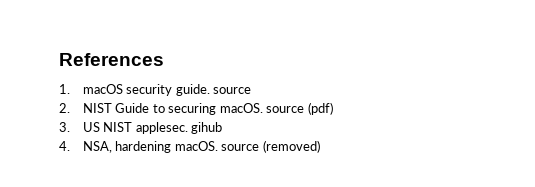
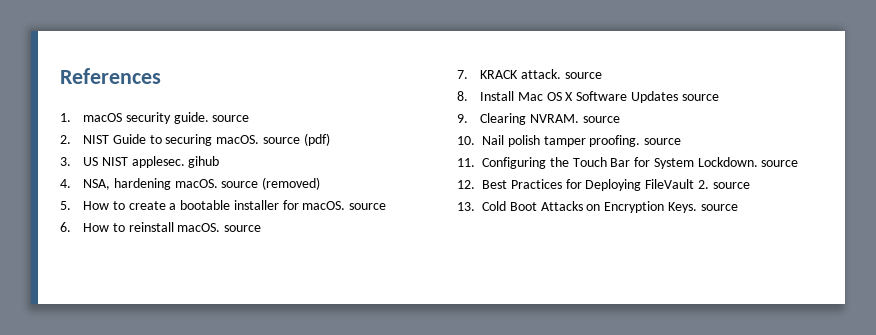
+ 5. How to create a bootable installer for macOS. source
+ 6. How to reinstall macOS. source
+ 7. KRACK attack. source
+ 8. Install Mac OS X Software Updates source
+ 9. Clearing NVRAM. source
+ 10. Nail polish tamper proofing. source
+ 11. Configuring the Touch Bar for System Lockdown. source
+ 12. Best Practices for Deploying FileVault 2. source
+ 13. Cold Boot Attacks on Encryption Keys. source

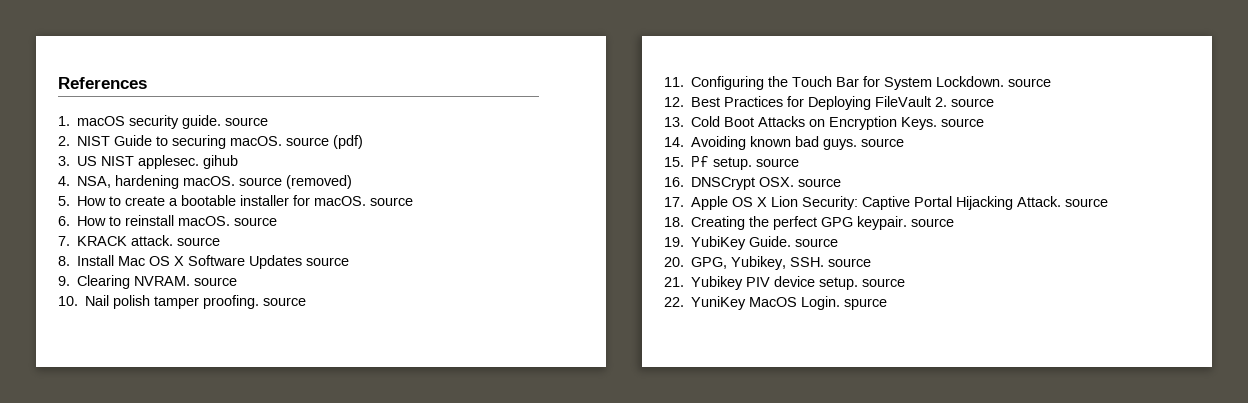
+ 14. Avoiding known bad guys. source
+ 15. Pf setup. source
+ 16. DNSCrypt OSX. source
+ 17. Apple OS X Lion Security: Captive Portal Hijacking Attack. source
+ 18. Creating the perfect GPG keypair. source
+ 19. YubiKey Guide. source
+ 20. GPG, Yubikey, SSH. source
+ 21. Yubikey PIV device setup. source
+ 22. YuniKey MacOS Login. spurce

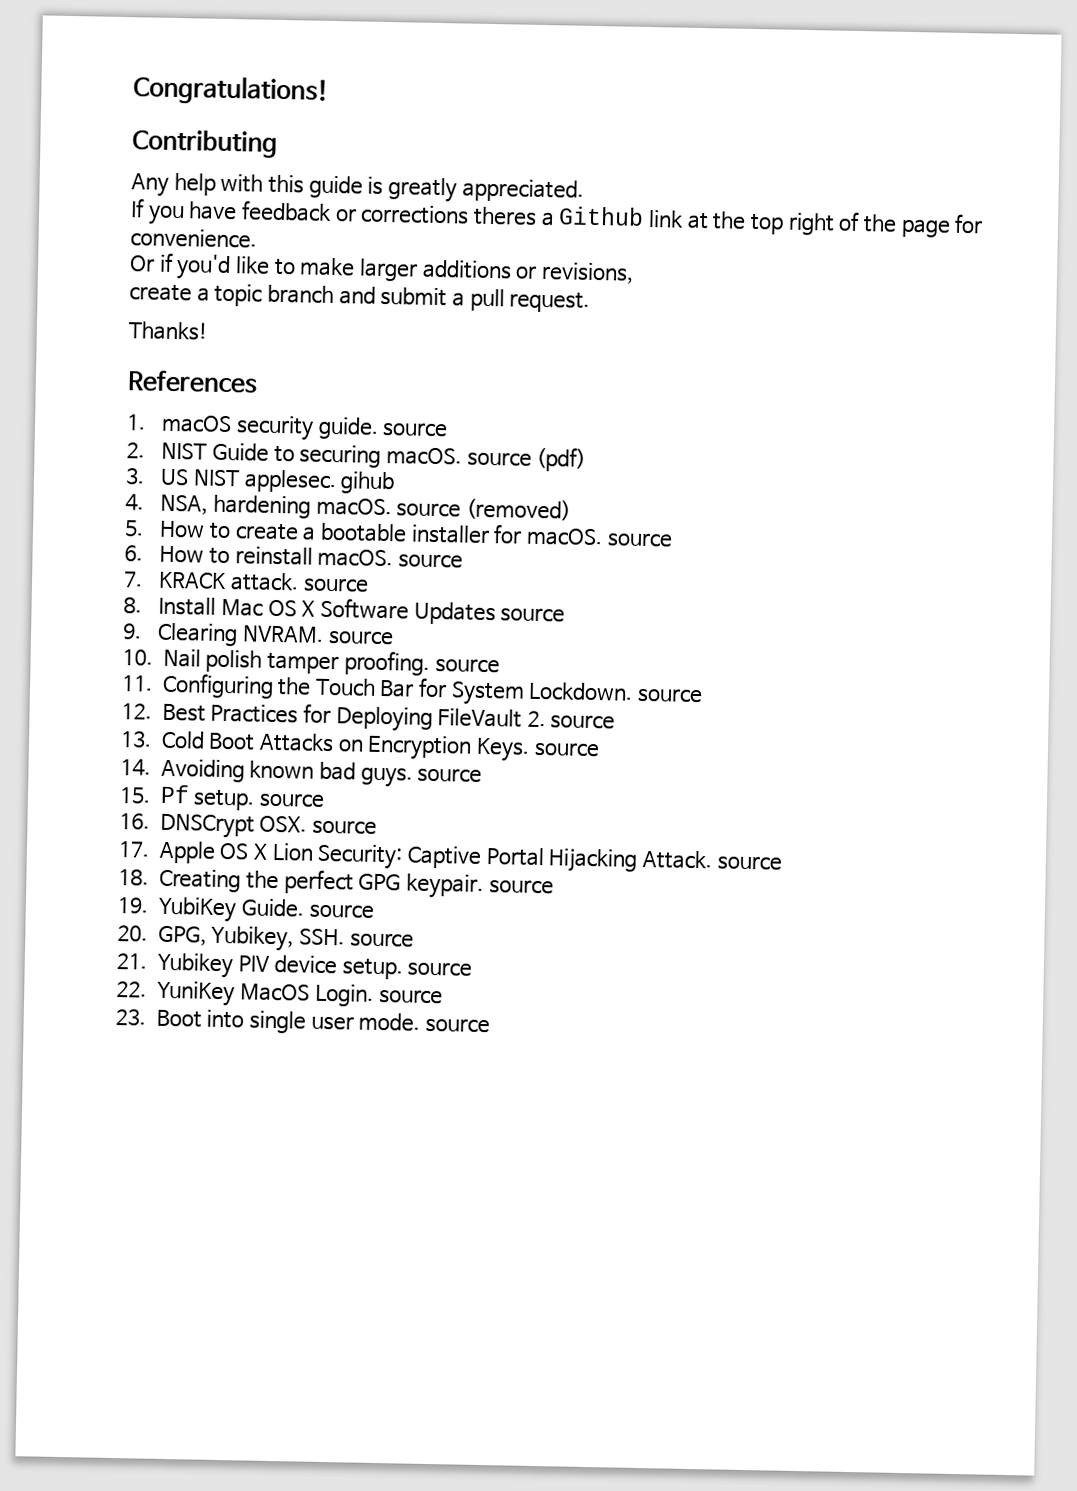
+ Congratulations!
+ Contributing
+ Any help with this guide is greatly appreciated.
+ If you have feedback or corrections theres a Github link at the top right of the page for convenience.
+ Or if you'd like to make larger additions or revisions,
+ create a topic branch and submit a pull request.
+ Thanks!
- 22. YuniKey MacOS Login. spurce
+ 22. YuniKey MacOS Login. source
+ 23. Boot into single user mode. source

